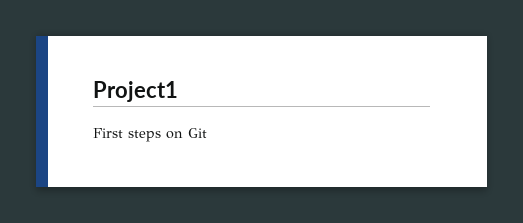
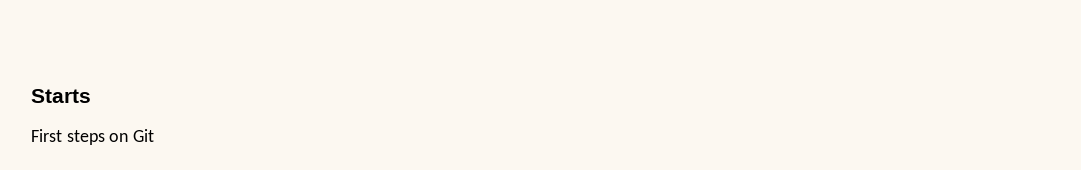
- Project1
+ Starts

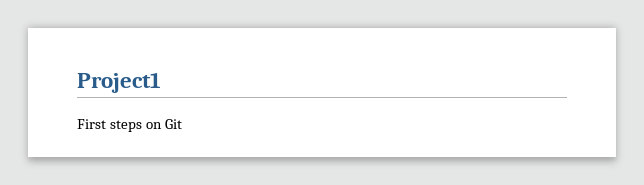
- Starts
+ Project1

